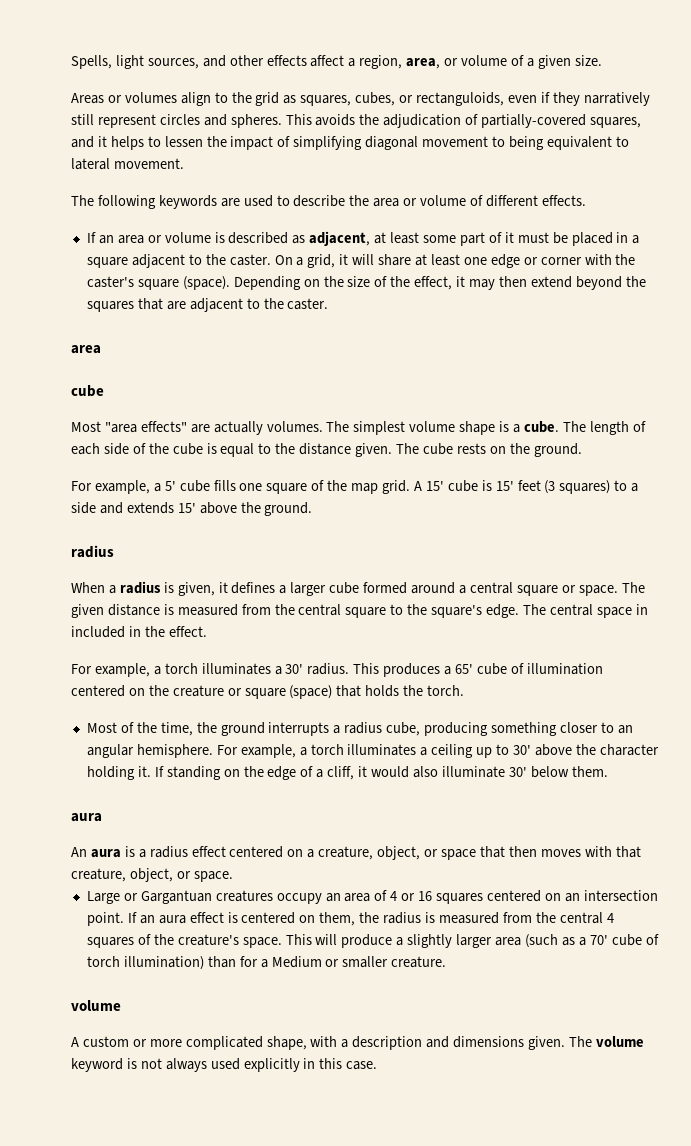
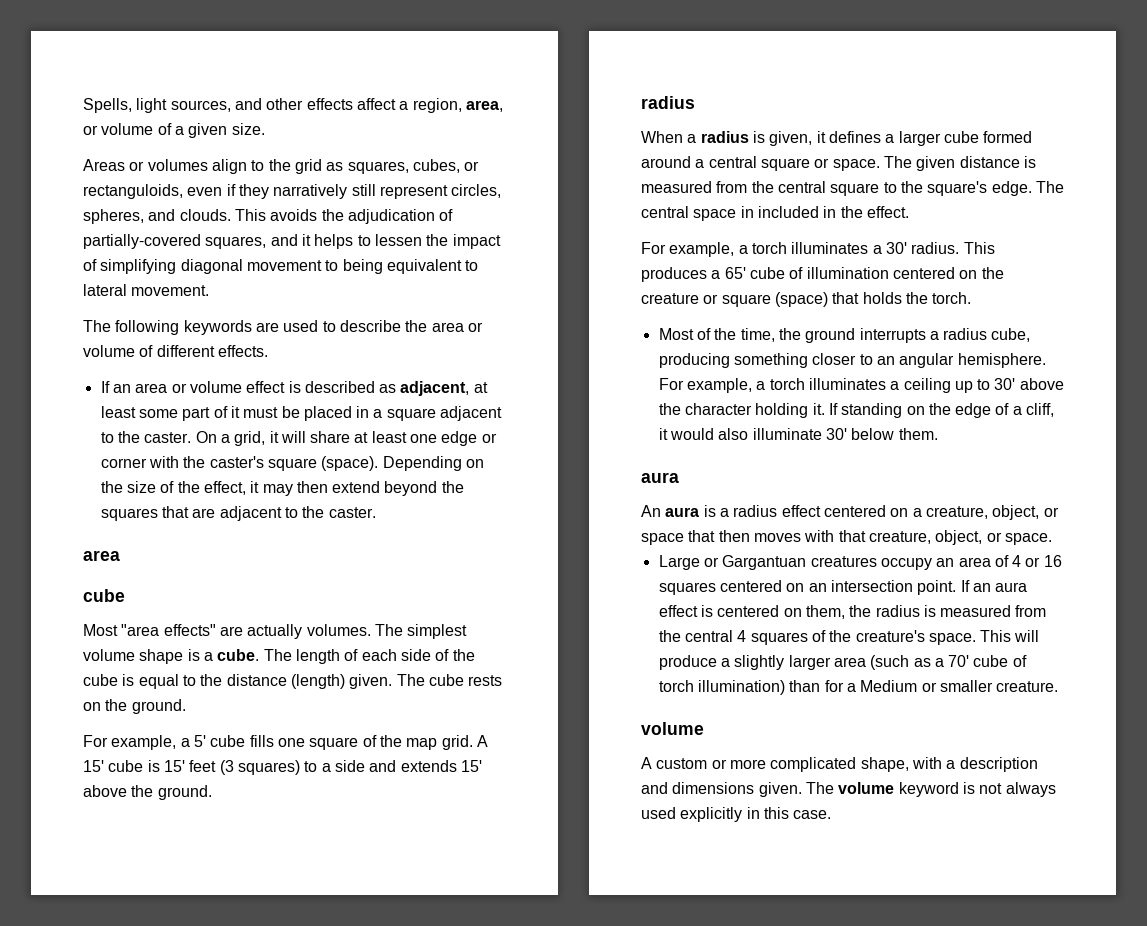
- Areas or volumes align to the grid as squares, cubes, or rectanguloids, even if they narratively still represent circles and spheres.
+ Areas or volumes align to the grid as squares, cubes, or rectanguloids, even if they narratively still represent circles, spheres, and clouds.
- If an area or volume is described as adjacent, at least some part of it must be placed in a square adjacent to the caster.
+ If an area or volume effect is described as adjacent, at least some part of it must be placed in a square adjacent to the caster.
- The length of each side of the cube is equal to the distance given.
+ The length of each side of the cube is equal to the distance (length) given.

